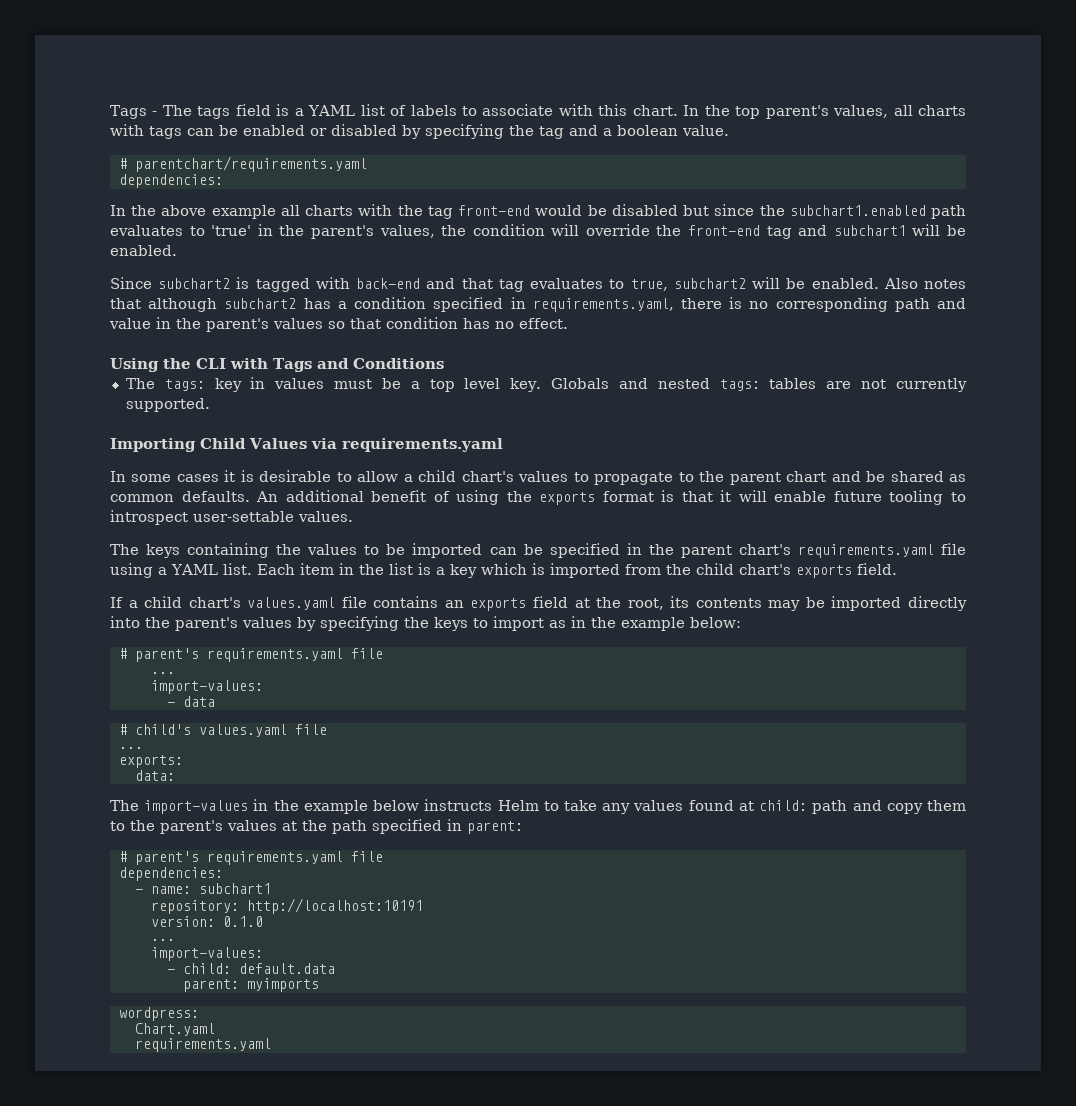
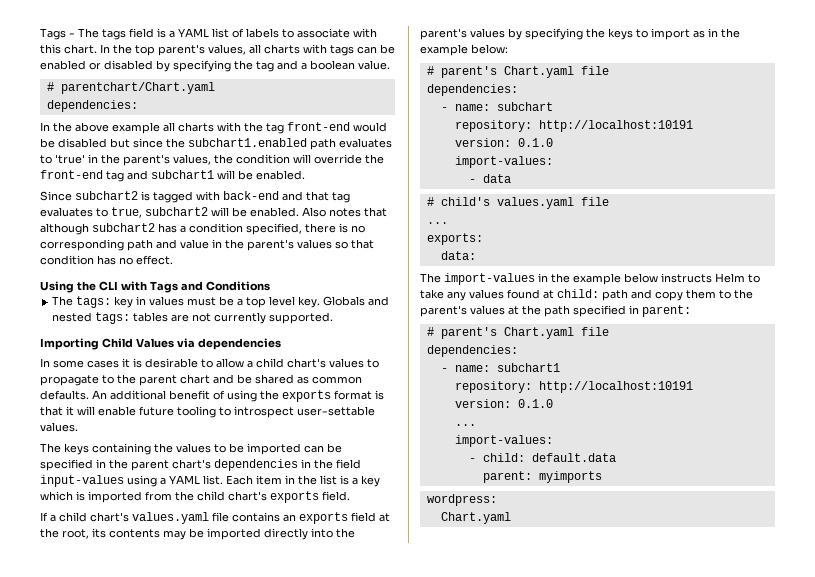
- # parentchart/requirements.yaml
+ # parentchart/Chart.yaml
- Also notes that although subchart2 has a condition specified in requirements.yaml, there is no corresponding path and value in the parent's values so that condition has no effect.
+ Also notes that although subchart2 has a condition specified, there is no corresponding path and value in the parent's values so that condition has no effect.
- Importing Child Values via requirements.yaml
+ Importing Child Values via dependencies
- The keys containing the values to be imported can be specified in the parent chart's requirements.yaml file using a YAML list.
+ The keys containing the values to be imported can be specified in the parent chart's dependencies in the field input-values using a YAML list.
  If a child chart's values.yaml file contains an exports field at the root, its contents may be imported directly into the parent's values by specifying the keys to import as in the example below:
- # parent's requirements.yaml file
- ...
+ # parent's Chart.yaml file
+ dependencies:
+ - name: subchart
+ repository: http://localhost:10191
+ version: 0.1.0
  The import-values in the example below instructs Helm to take any values found at child: path and copy them to the parent's values at the path specified in parent:
- # parent's requirements.yaml file
+ # parent's Chart.yaml file
  wordpress:
  Chart.yaml
- requirements.yaml

